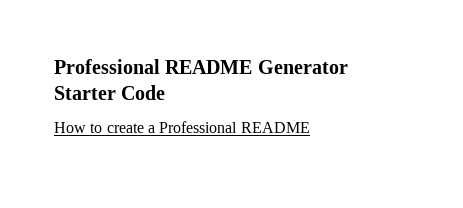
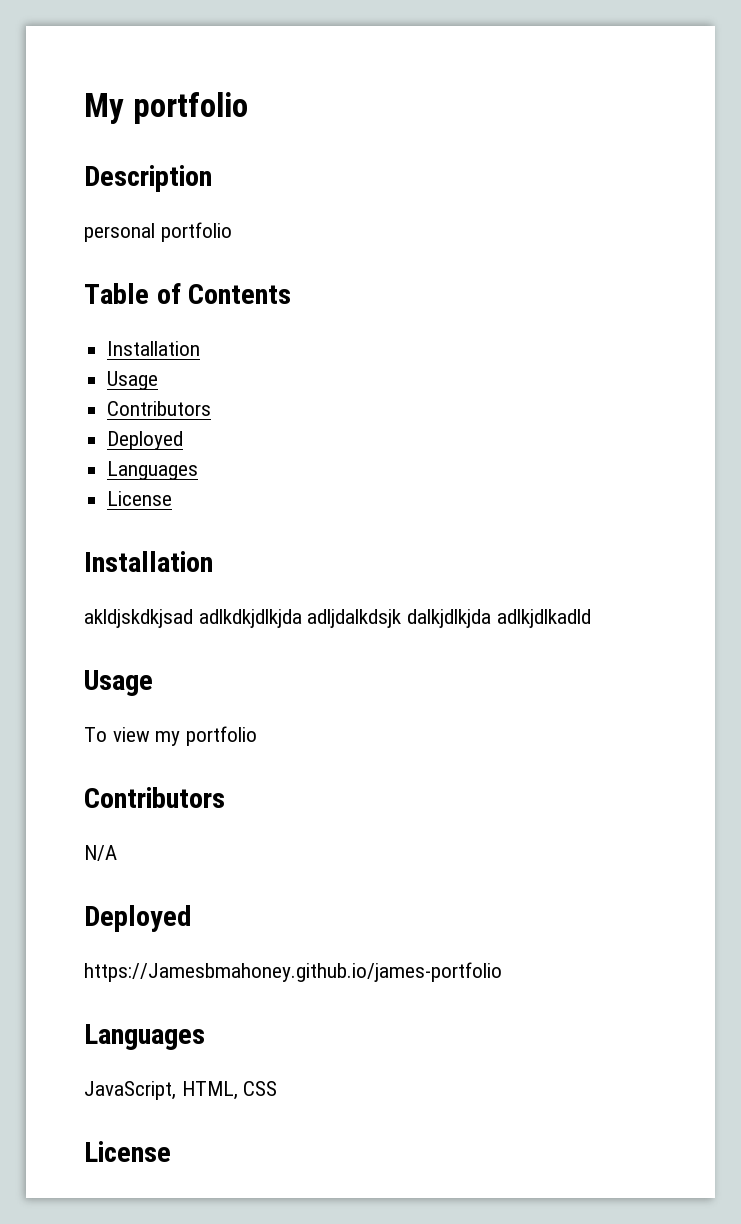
- Professional README Generator Starter Code
- How to create a Professional README
+ My portfolio
+ Description
+ personal portfolio
+ Table of Contents
+ Installation
+ Usage
+ Contributors
+ Deployed
+ Languages
+ License
+ Installation
+ akldjskdkjsad adlkdkjdlkjda adljdalkdsjk dalkjdlkjda adlkjdlkadld
+ Usage
+ To view my portfolio
+ Contributors
+ N/A
+ Deployed
+ https://Jamesbmahoney.github.io/james-portfolio
+ Languages
+ JavaScript, HTML, CSS
+ License

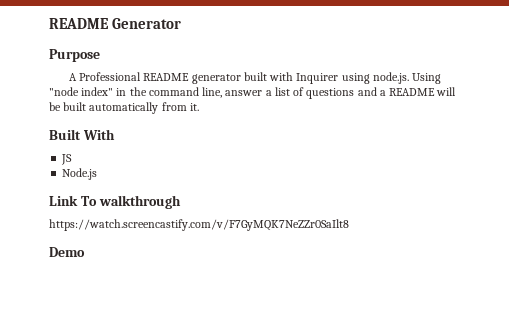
- My portfolio
- Description
- personal portfolio
- Table of Contents
- Installation
- Usage
- Contributors
- Deployed
- Languages
- License
- Installation
- akldjskdkjsad adlkdkjdlkjda adljdalkdsjk dalkjdlkjda adlkjdlkadld
- Usage
- To view my portfolio
- Contributors
- N/A
- Deployed
- https://Jamesbmahoney.github.io/james-portfolio
- Languages
- JavaScript, HTML, CSS
- License
+ README Generator
+ Purpose
+ A Professional README generator built with Inquirer using node.js. Using "node index" in the command line, answer a list of questions and a README will be built automatically from it.
+ Built With
+ JS
+ Node.js
+ Link To walkthrough
+ https://watch.screencastify.com/v/F7GyMQK7NeZZr0SaIlt8
+ Demo

